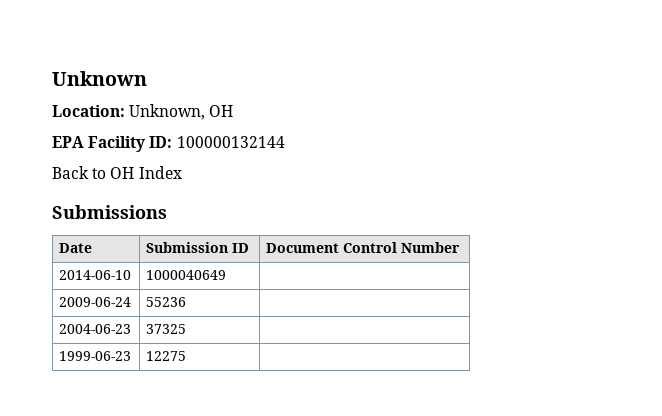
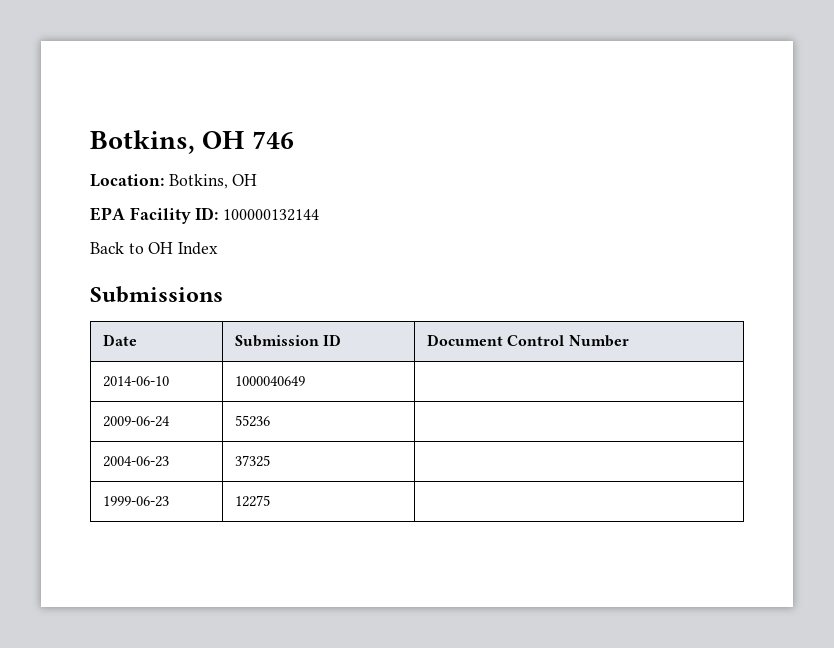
- Unknown
+ Botkins, OH 746
- Location: Unknown, OH
+ Location: Botkins, OH

